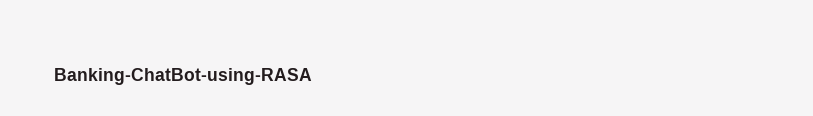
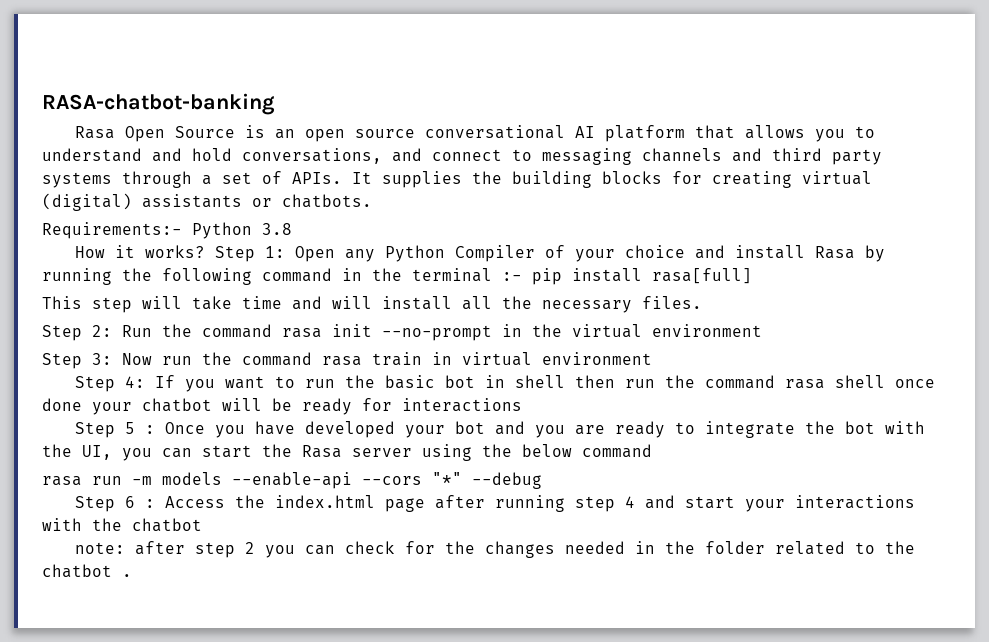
- Banking-ChatBot-using-RASA
+ RASA-chatbot-banking
+ Rasa Open Source is an open source conversational AI platform that allows you to understand and hold conversations, and connect to messaging channels and third party systems through a set of APIs. It supplies the building blocks for creating virtual (digital) assistants or chatbots.
+ Requirements:- Python 3.8
+ How it works? Step 1: Open any Python Compiler of your choice and install Rasa by running the following command in the terminal :- pip install rasa[full]
+ This step will take time and will install all the necessary files.
+ Step 2: Run the command rasa init --no-prompt in the virtual environment
+ Step 3: Now run the command rasa train in virtual environment
+ Step 4: If you want to run the basic bot in shell then run the command rasa shell once done your chatbot will be ready for interactions
+ Step 5 : Once you have developed your bot and you are ready to integrate the bot with the UI, you can start the Rasa server using the below command
+ rasa run -m models --enable-api --cors "*" --debug
+ Step 6 : Access the index.html page after running step 4 and start your interactions with the chatbot
+ note: after step 2 you can check for the changes needed in the folder related to the chatbot .

